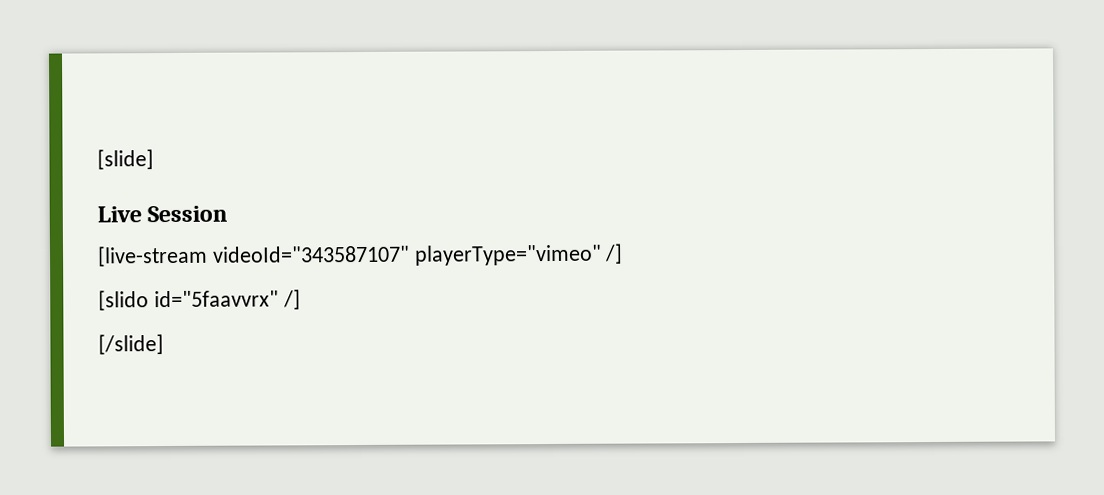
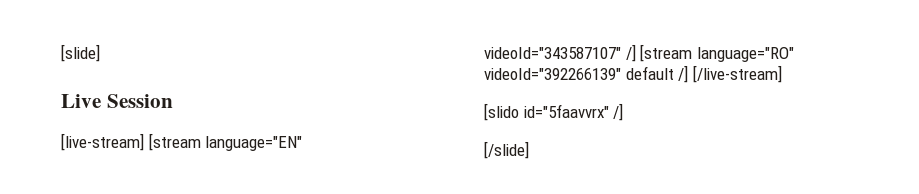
- [live-stream videoId="343587107" playerType="vimeo" /]
+ [live-stream] [stream language="EN" videoId="343587107" /] [stream language="RO" videoId="392266139" default /] [/live-stream]

